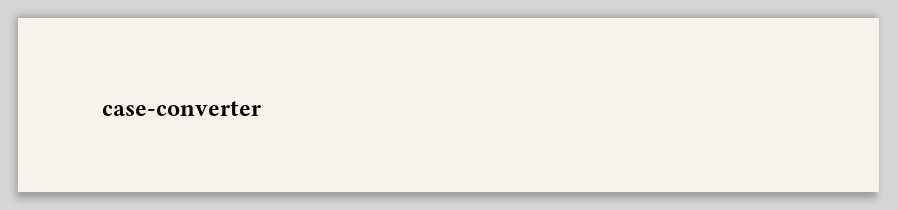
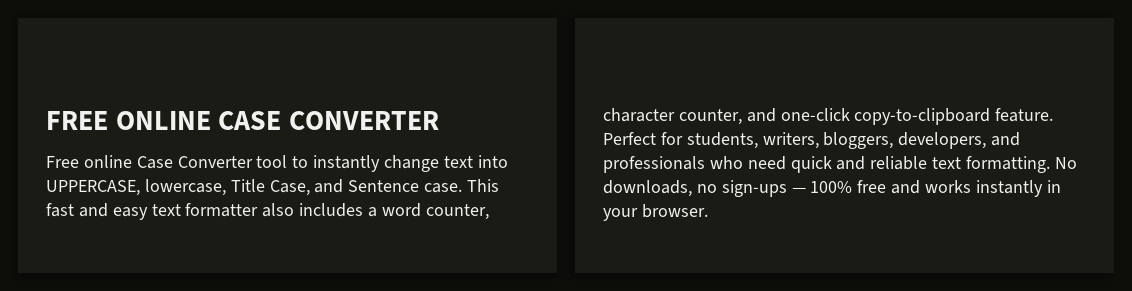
- case-converter
+ FREE ONLINE CASE CONVERTER
+ Free online Case Converter tool to instantly change text into UPPERCASE, lowercase, Title Case, and Sentence case. This fast and easy text formatter also includes a word counter, character counter, and one-click copy-to-clipboard feature. Perfect for students, writers, bloggers, developers, and professionals who need quick and reliable text formatting. No downloads, no sign-ups — 100% free and works instantly in your browser.

